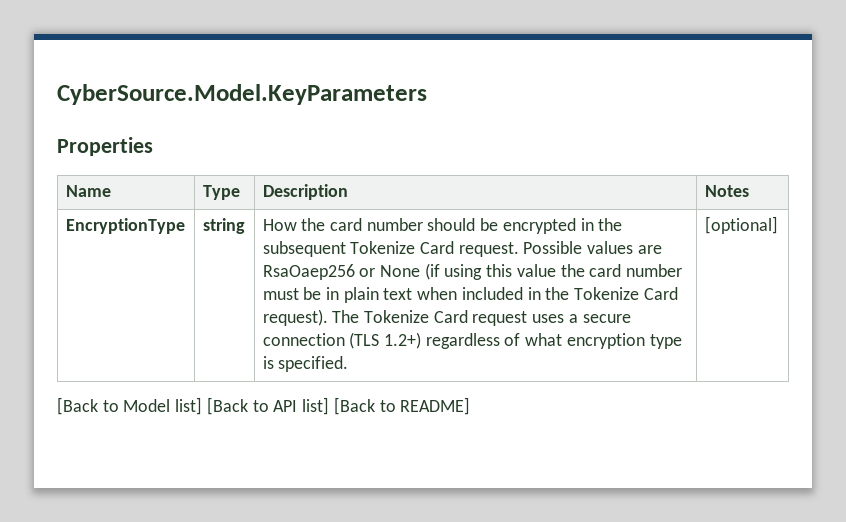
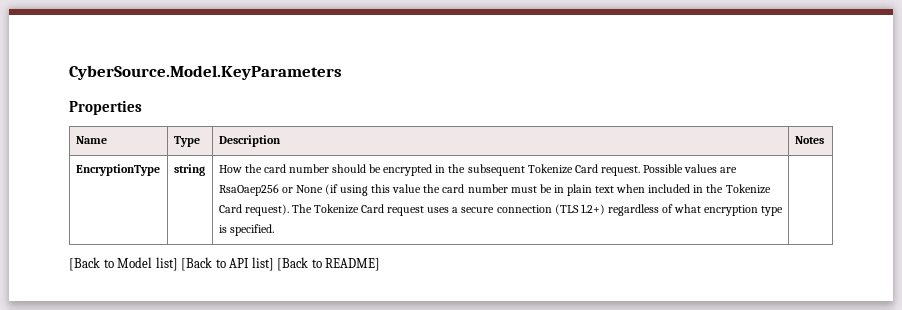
- [optional]

